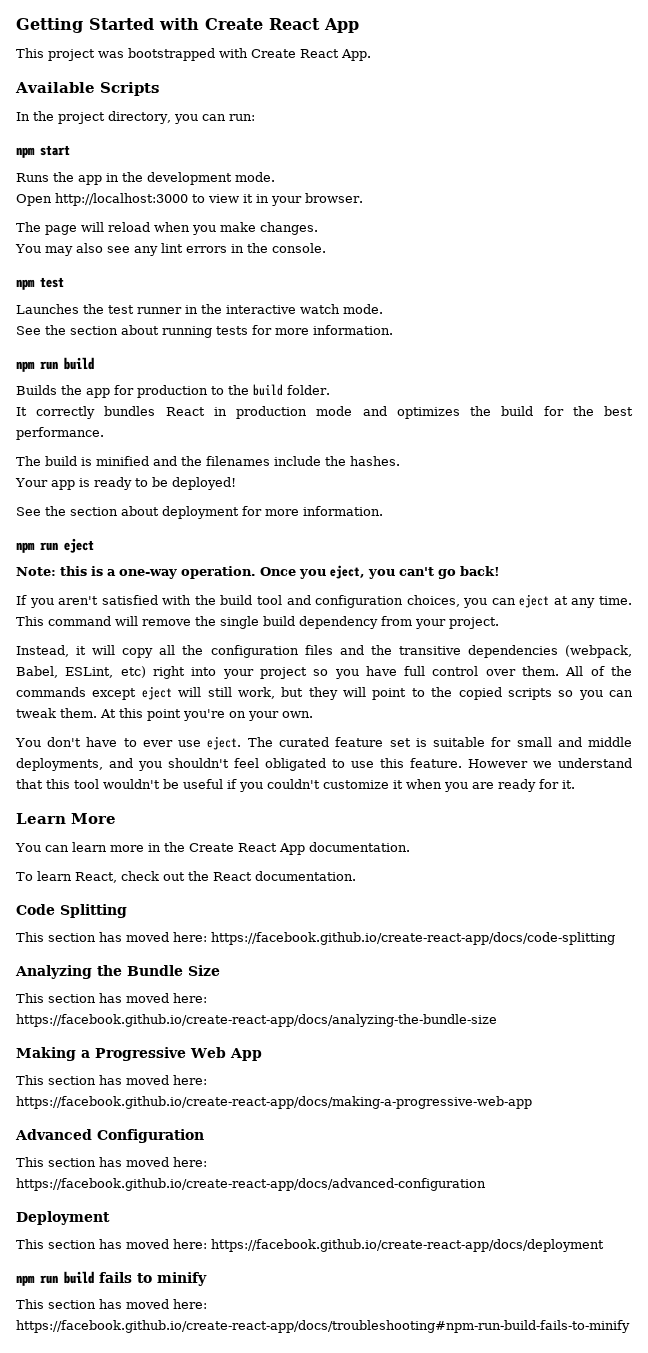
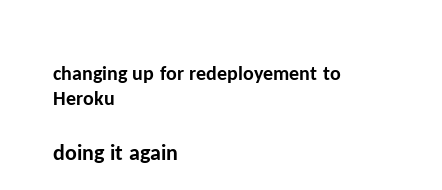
- Getting Started with Create React App
- This project was bootstrapped with Create React App.
- Available Scripts
- In the project directory, you can run:
- npm start
- Runs the app in the development mode.
- Open http://localhost:3000 to view it in your browser.
- The page will reload when you make changes.
- You may also see any lint errors in the console.
- npm test
- Launches the test runner in the interactive watch mode.
- See the section about running tests for more information.
- npm run build
- Builds the app for production to the build folder.
- It correctly bundles React in production mode and optimizes the build for the best performance.
- The build is minified and the filenames include the hashes.
- Your app is ready to be deployed!
- See the section about deployment for more information.
- npm run eject
- Note: this is a one-way operation. Once you eject, you can't go back!
- If you aren't satisfied with the build tool and configuration choices, you can eject at any time. This command will remove the single build dependency from your project.
- Instead, it will copy all the configuration files and the transitive dependencies (webpack, Babel, ESLint, etc) right into your project so you have full control over them. All of the commands except eject will still work, but they will point to the copied scripts so you can tweak them. At this point you're on your own.
- You don't have to ever use eject. The curated feature set is suitable for small and middle deployments, and you shouldn't feel obligated to use this feature. However we understand that this tool wouldn't be useful if you couldn't customize it when you are ready for it.
- Learn More
- You can learn more in the Create React App documentation.
- To learn React, check out the React documentation.
- Code Splitting
- This section has moved here: https://facebook.github.io/create-react-app/docs/code-splitting
- Analyzing the Bundle Size
- This section has moved here: https://facebook.github.io/create-react-app/docs/analyzing-the-bundle-size
- Making a Progressive Web App
- This section has moved here: https://facebook.github.io/create-react-app/docs/making-a-progressive-web-app
- Advanced Configuration
- This section has moved here: https://facebook.github.io/create-react-app/docs/advanced-configuration
- Deployment
- This section has moved here: https://facebook.github.io/create-react-app/docs/deployment
- npm run build fails to minify
- This section has moved here: https://facebook.github.io/create-react-app/docs/troubleshooting#npm-run-build-fails-to-minify
+ changing up for redeployement to Heroku
+ doing it again

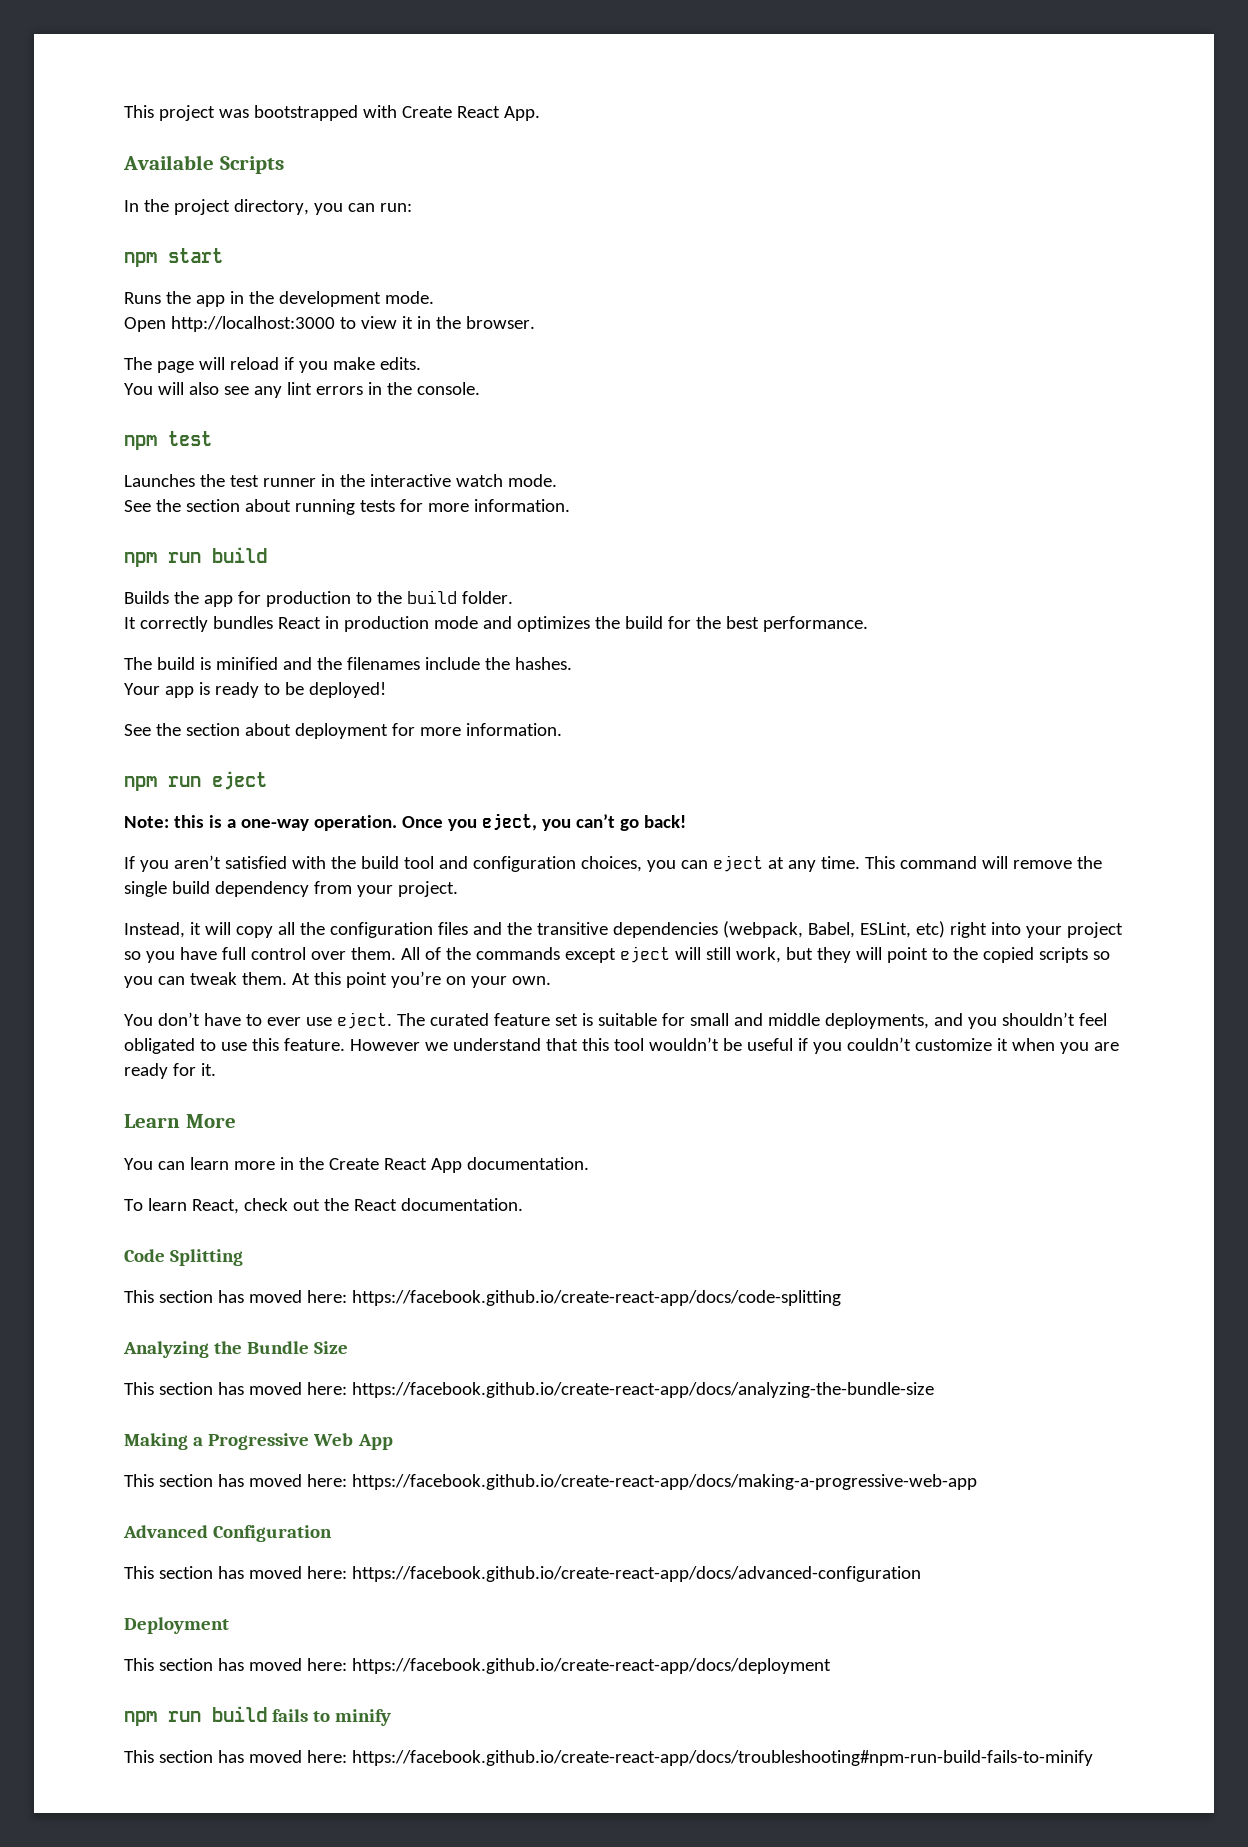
- changing up for redeployement to Heroku
- doing it again
+ This project was bootstrapped with Create React App.
+ Available Scripts
+ In the project directory, you can run:
+ npm start
+ Runs the app in the development mode.
+ Open http://localhost:3000 to view it in the browser.
+ The page will reload if you make edits.
+ You will also see any lint errors in the console.
+ npm test
+ Launches the test runner in the interactive watch mode.
+ See the section about running tests for more information.
+ npm run build
+ Builds the app for production to the build folder.
+ It correctly bundles React in production mode and optimizes the build for the best performance.
+ The build is minified and the filenames include the hashes.
+ Your app is ready to be deployed!
+ See the section about deployment for more information.
+ npm run eject
+ Note: this is a one-way operation. Once you eject, you can’t go back!
+ If you aren’t satisfied with the build tool and configuration choices, you can eject at any time. This command will remove the single build dependency from your project.
+ Instead, it will copy all the configuration files and the transitive dependencies (webpack, Babel, ESLint, etc) right into your project so you have full control over them. All of the commands except eject will still work, but they will point to the copied scripts so you can tweak them. At this point you’re on your own.
+ You don’t have to ever use eject. The curated feature set is suitable for small and middle deployments, and you shouldn’t feel obligated to use this feature. However we understand that this tool wouldn’t be useful if you couldn’t customize it when you are ready for it.
+ Learn More
+ You can learn more in the Create React App documentation.
+ To learn React, check out the React documentation.
+ Code Splitting
+ This section has moved here: https://facebook.github.io/create-react-app/docs/code-splitting
+ Analyzing the Bundle Size
+ This section has moved here: https://facebook.github.io/create-react-app/docs/analyzing-the-bundle-size
+ Making a Progressive Web App
+ This section has moved here: https://facebook.github.io/create-react-app/docs/making-a-progressive-web-app
+ Advanced Configuration
+ This section has moved here: https://facebook.github.io/create-react-app/docs/advanced-configuration
+ Deployment
+ This section has moved here: https://facebook.github.io/create-react-app/docs/deployment
+ npm run build fails to minify
+ This section has moved here: https://facebook.github.io/create-react-app/docs/troubleshooting#npm-run-build-fails-to-minify

